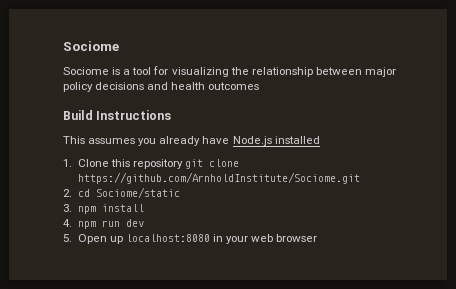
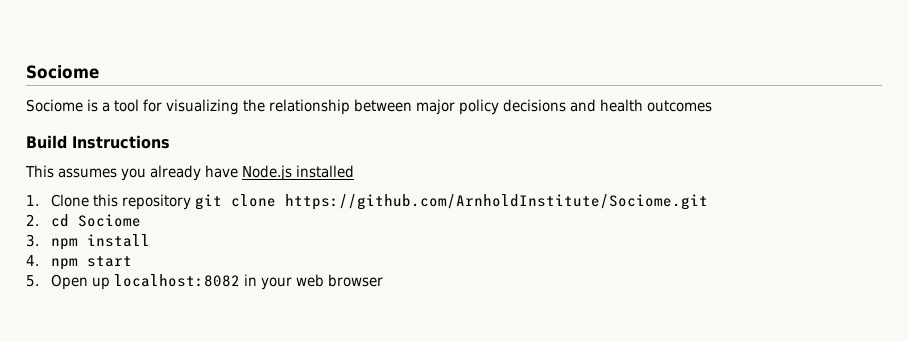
- 2. cd Sociome/static
+ 2. cd Sociome
- 4. npm run dev
+ 4. npm start
- 5. Open up localhost:8080 in your web browser
+ 5. Open up localhost:8082 in your web browser

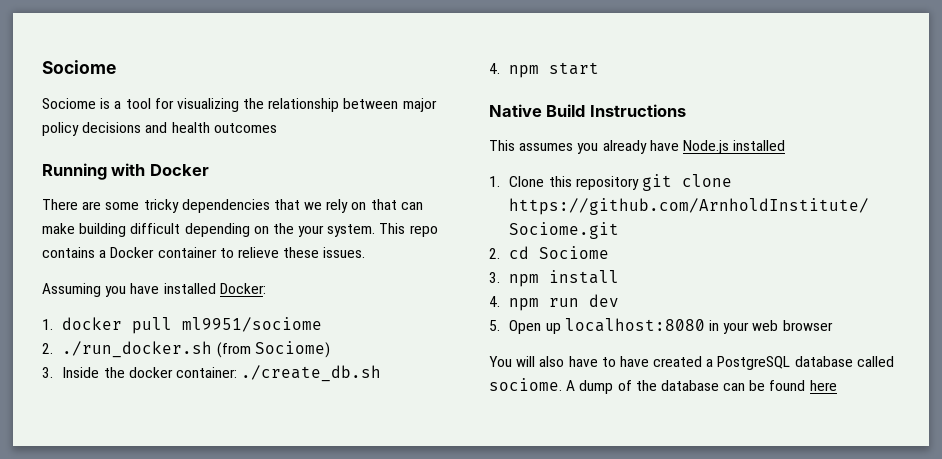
- Build Instructions
+ Running with Docker
+ There are some tricky dependencies that we rely on that can make building difficult depending on the your system. This repo contains a Docker container to relieve these issues.
+ Assuming you have installed Docker:
+ 1. docker pull ml9951/sociome
+ 2. ./run_docker.sh (from Sociome)
+ 3. Inside the docker container: ./create_db.sh
+ 4. npm start
+ Native Build Instructions
- 4. npm start
+ 4. npm run dev
- 5. Open up localhost:8082 in your web browser
+ 5. Open up localhost:8080 in your web browser
+ You will also have to have created a PostgreSQL database called sociome. A dump of the database can be found here

